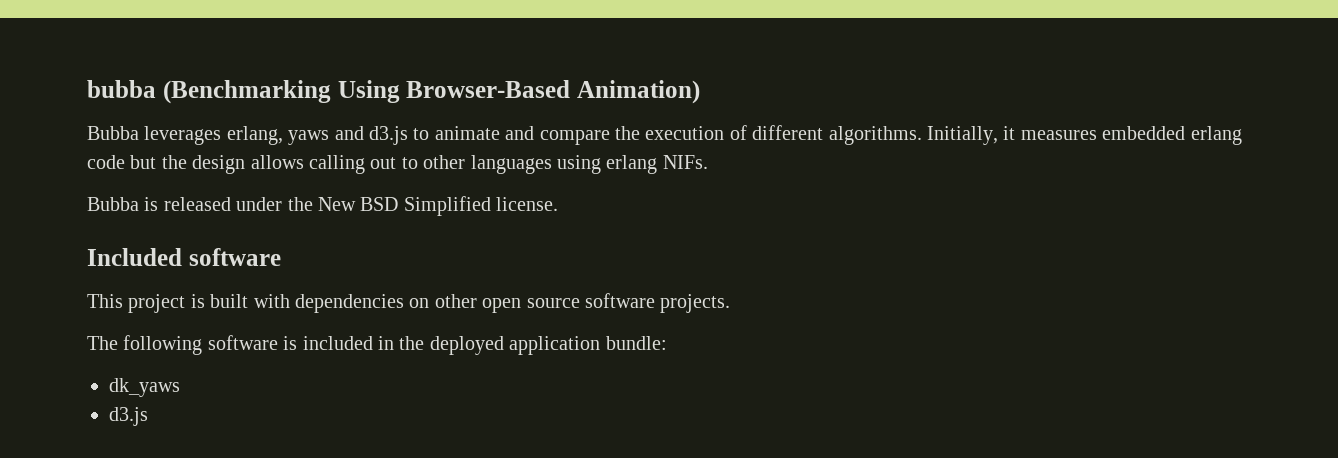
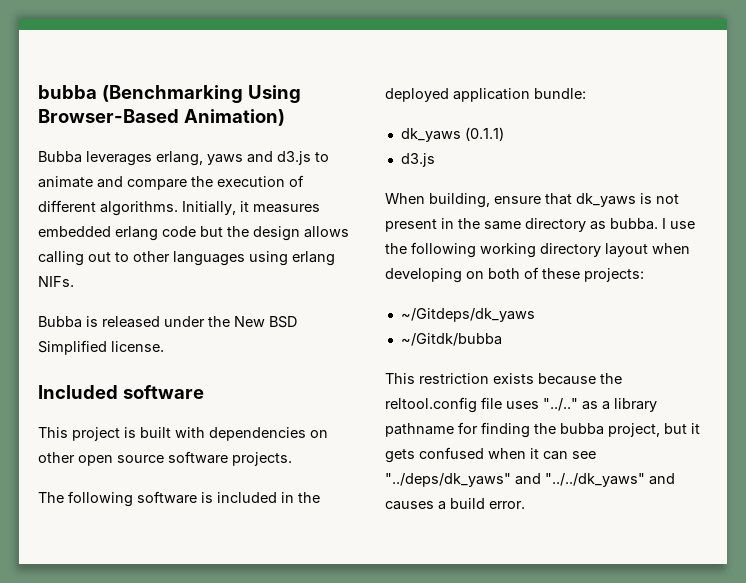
- dk_yaws
+ dk_yaws (0.1.1)
  d3.js
+ When building, ensure that dk_yaws is not present in the same directory as bubba. I use the following working directory layout when developing on both of these projects:
+ ~/Gitdeps/dk_yaws
+ ~/Gitdk/bubba
+ This restriction exists because the reltool.config file uses "../.." as a library pathname for finding the bubba project, but it gets confused when it can see "../deps/dk_yaws" and "../../dk_yaws" and causes a build error.

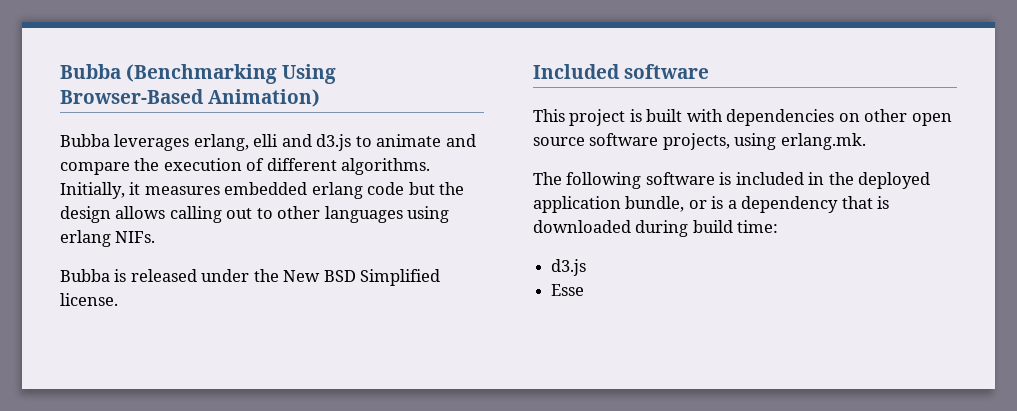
- bubba (Benchmarking Using Browser-Based Animation)
+ Bubba (Benchmarking Using Browser-Based Animation)
- Bubba leverages erlang, yaws and d3.js to animate and compare the execution of different algorithms.
+ Bubba leverages erlang, elli and d3.js to animate and compare the execution of different algorithms.
- This project is built with dependencies on other open source software projects.
+ This project is built with dependencies on other open source software projects, using erlang.mk.
- The following software is included in the deployed application bundle:
- dk_yaws (0.1.1)
+ The following software is included in the deployed application bundle, or is a dependency that is downloaded during build time:
  d3.js
- When building, ensure that dk_yaws is not present in the same directory as bubba. I use the following working directory layout when developing on both of these projects:
- ~/Gitdeps/dk_yaws
- ~/Gitdk/bubba
- This restriction exists because the reltool.config file uses "../.." as a library pathname for finding the bubba project, but it gets confused when it can see "../deps/dk_yaws" and "../../dk_yaws" and causes a build error.
+ Esse

